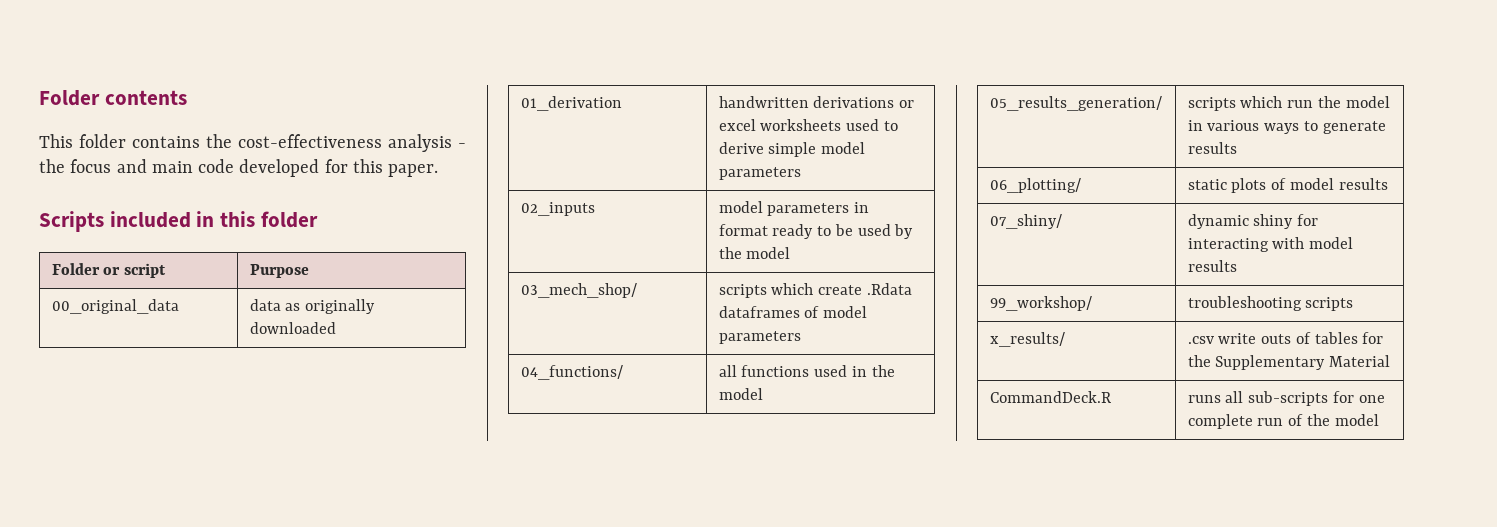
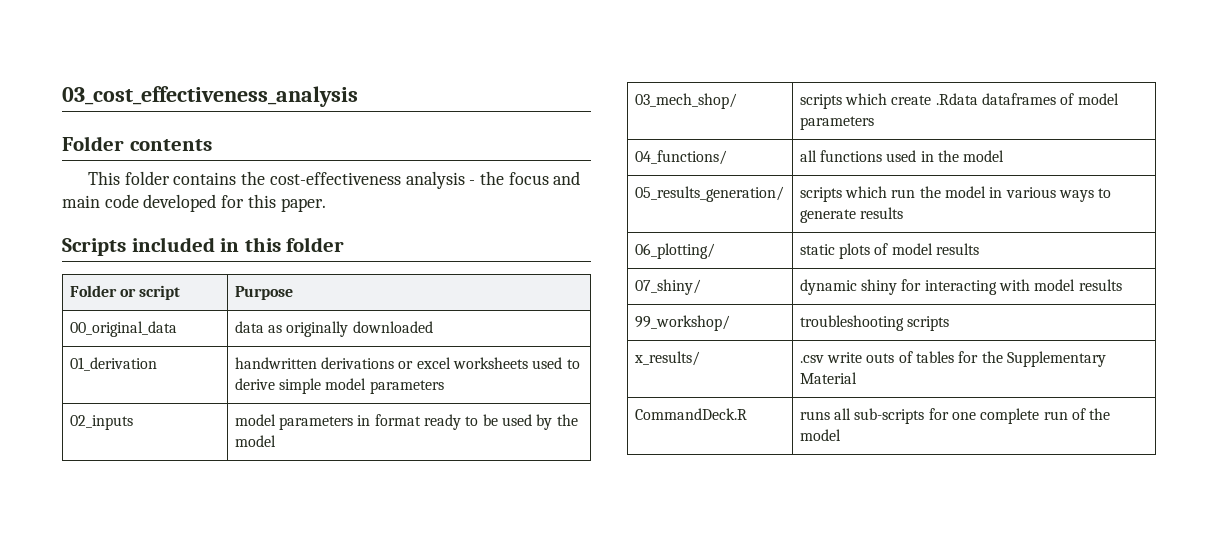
+ 03_cost_effectiveness_analysis

